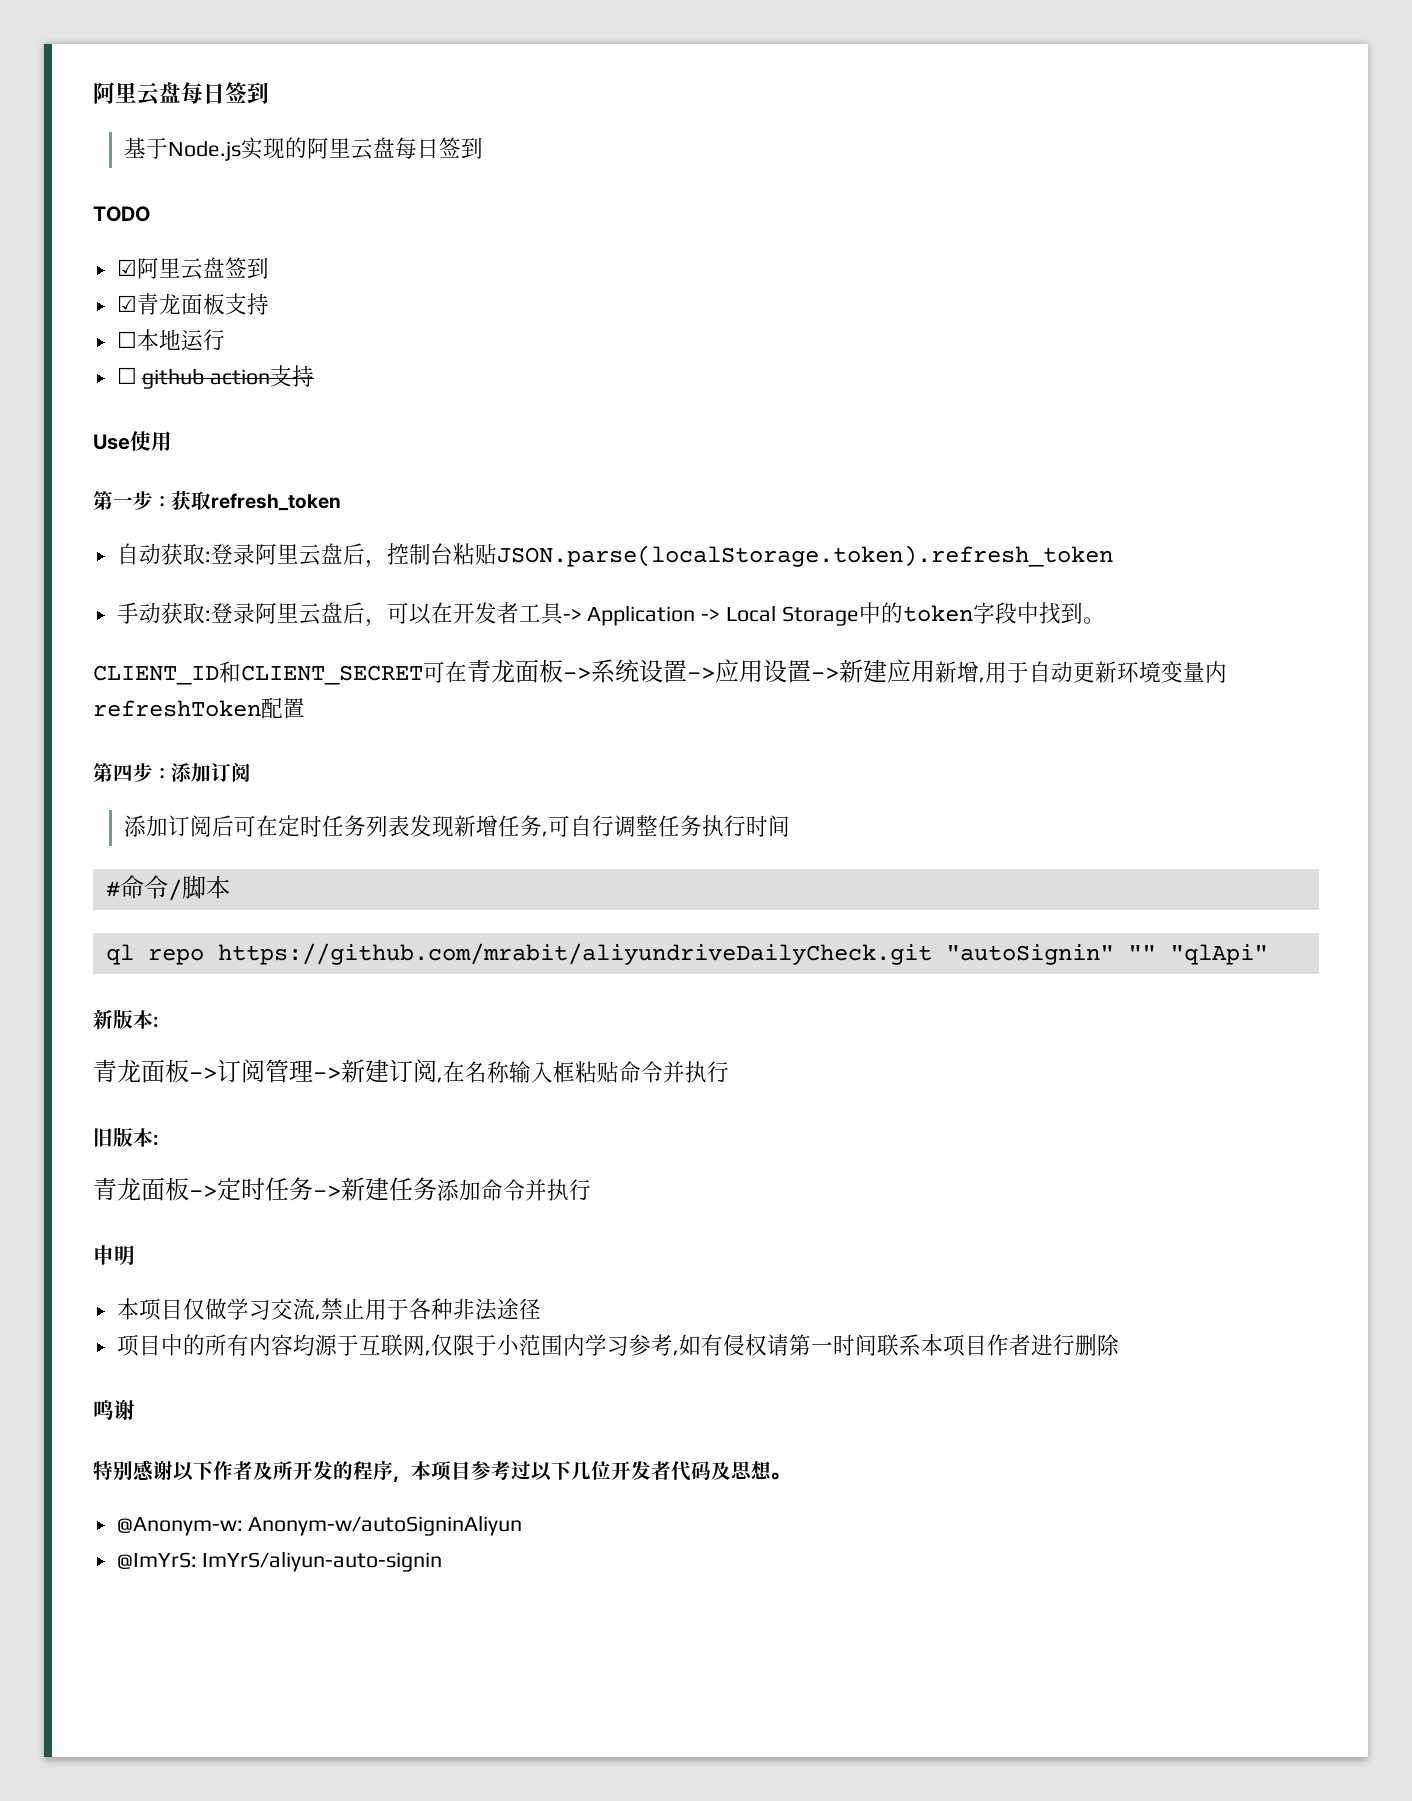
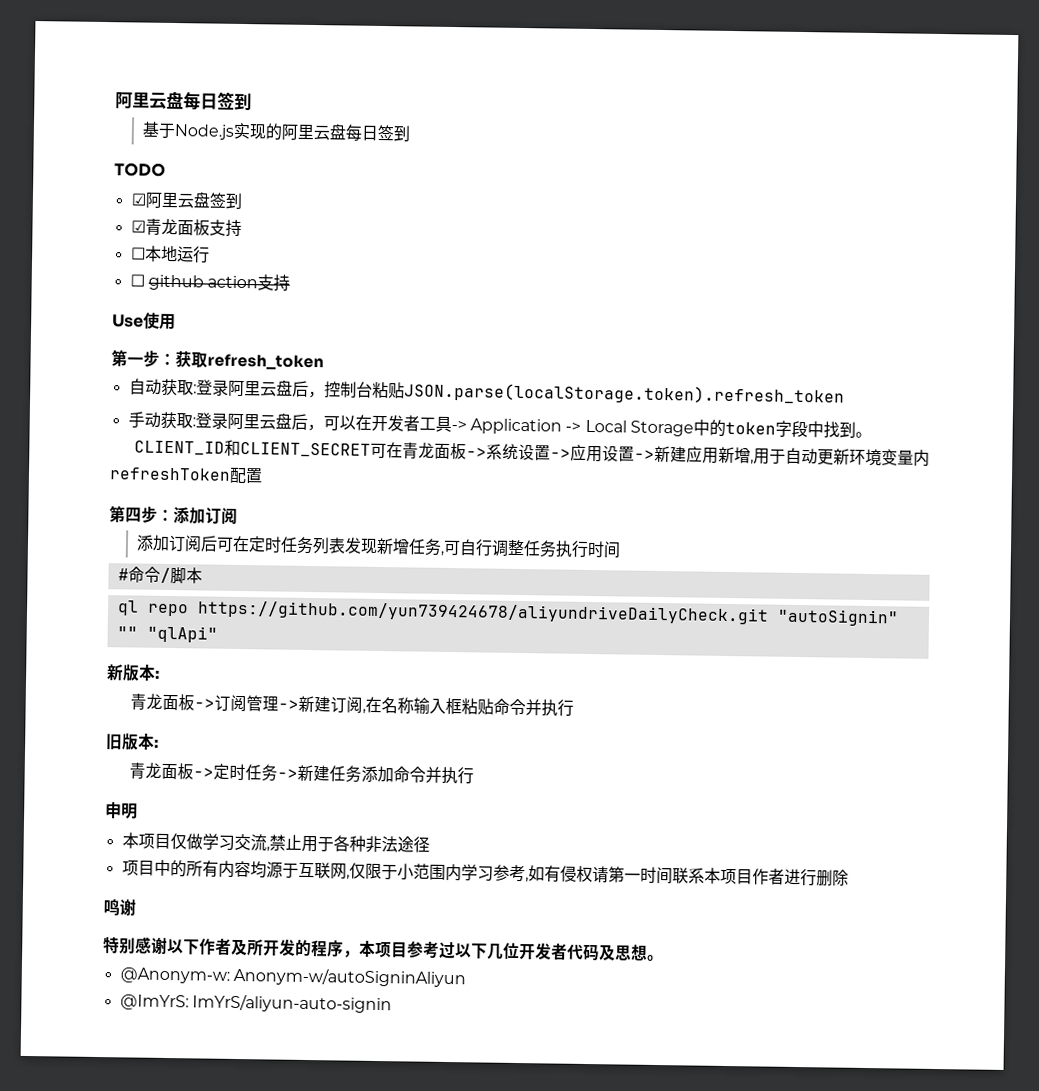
- ql repo https://github.com/mrabit/aliyundriveDailyCheck.git "autoSignin" "" "qlApi"
+ ql repo https://github.com/yun739424678/aliyundriveDailyCheck.git "autoSignin" "" "qlApi"

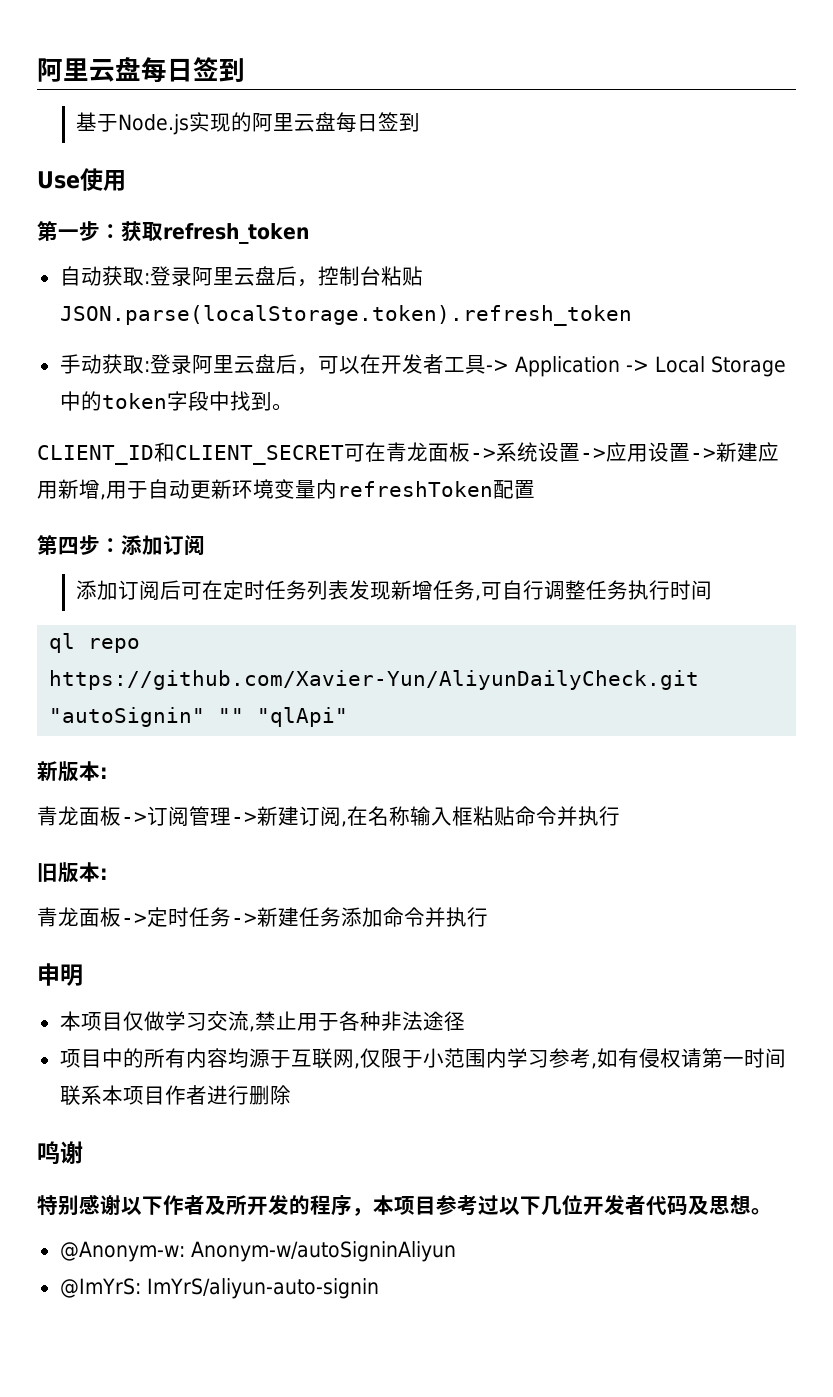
- TODO
- ☑阿里云盘签到
- ☑青龙面板支持
- ☐本地运行
- ☐ github action支持
- #命令/脚本
- ql repo https://github.com/yun739424678/aliyundriveDailyCheck.git "autoSignin" "" "qlApi"
+ ql repo https://github.com/Xavier-Yun/AliyunDailyCheck.git "autoSignin" "" "qlApi"

